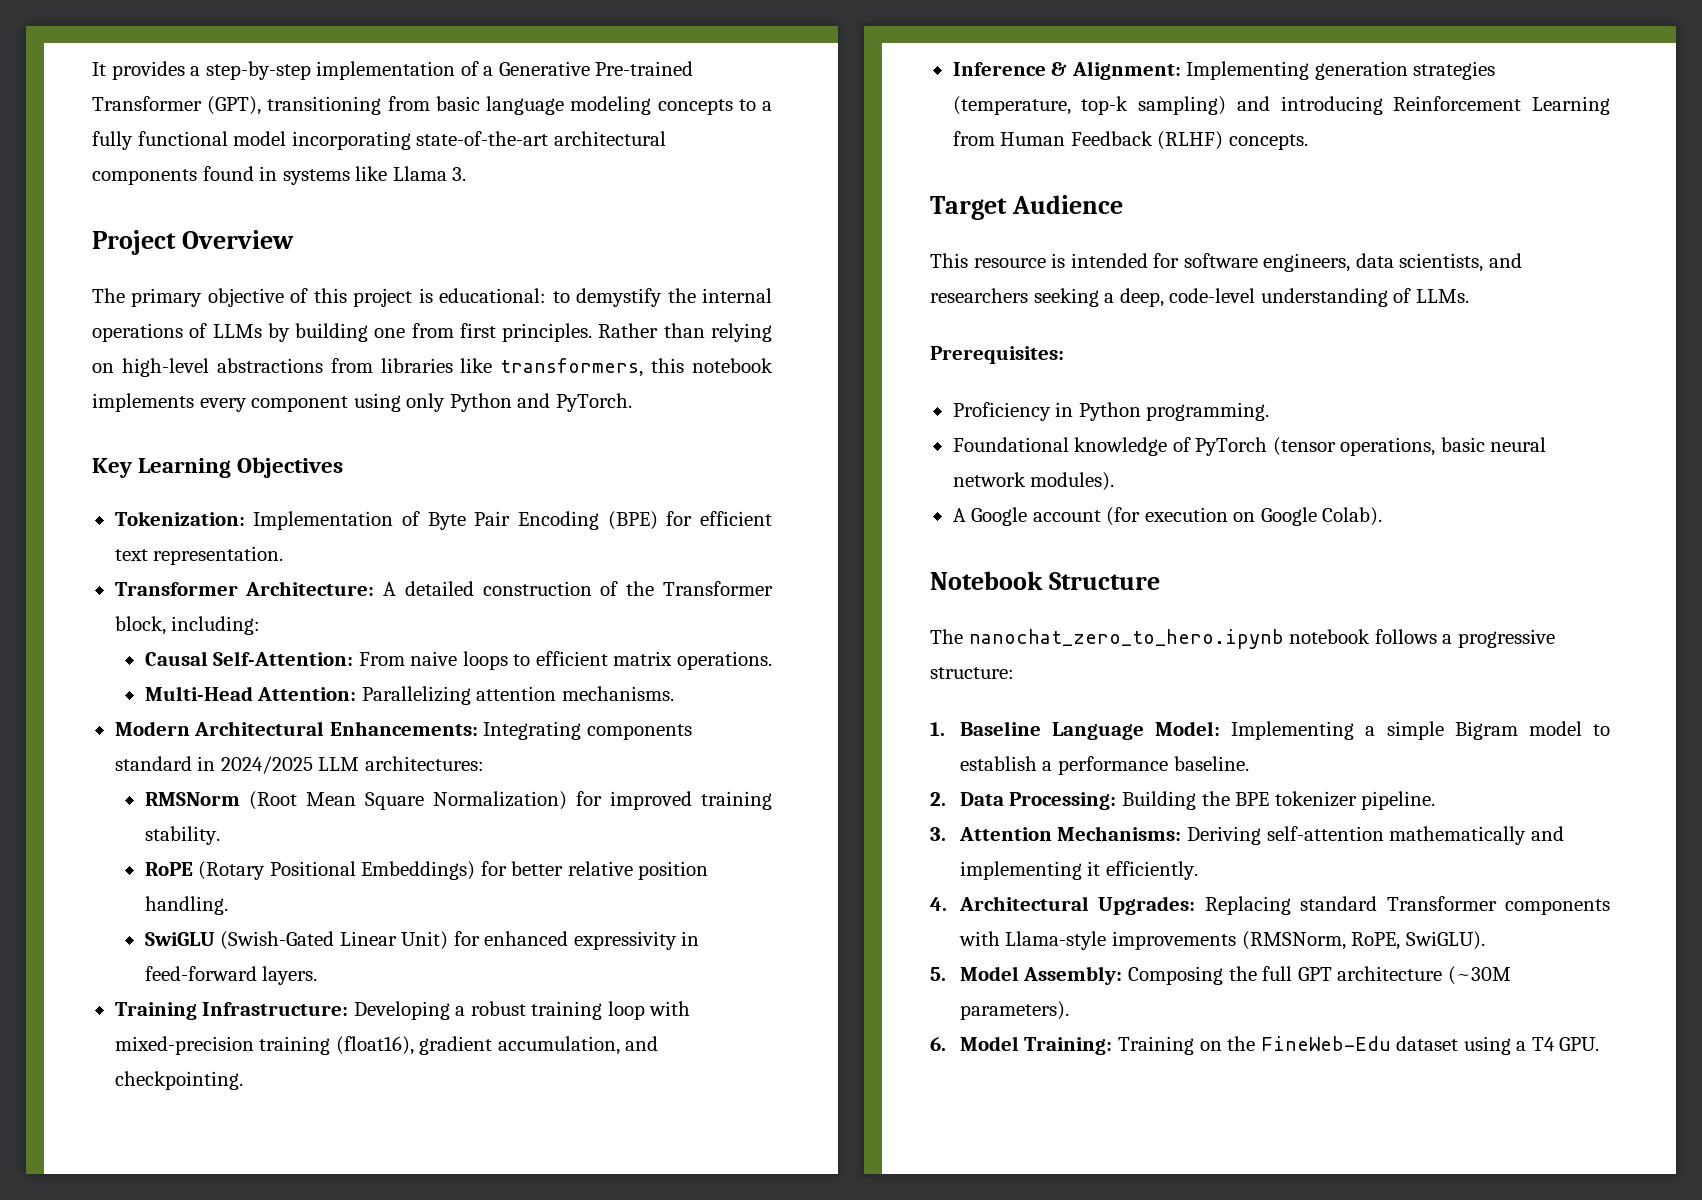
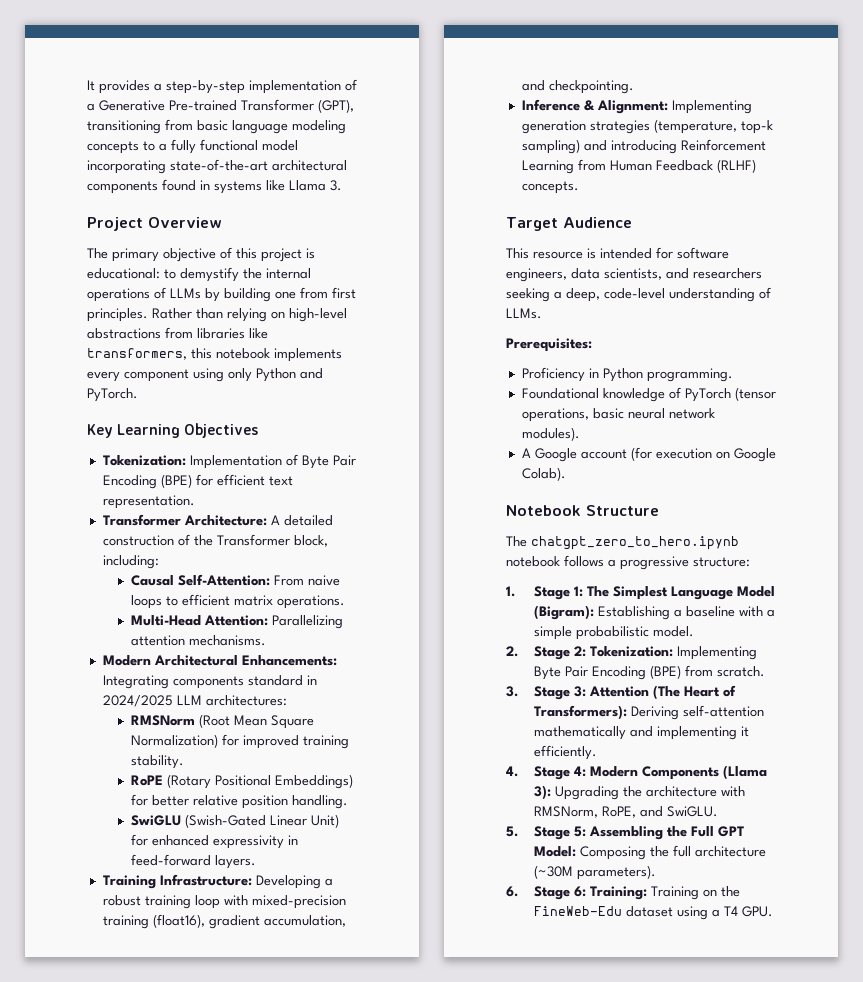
- The nanochat_zero_to_hero.ipynb notebook follows a progressive structure:
+ The chatgpt_zero_to_hero.ipynb notebook follows a progressive structure:
- 1. Baseline Language Model: Implementing a simple Bigram model to establish a performance baseline.
- 2. Data Processing: Building the BPE tokenizer pipeline.
- 3. Attention Mechanisms: Deriving self-attention mathematically and implementing it efficiently.
+ 1. Stage 1: The Simplest Language Model (Bigram): Establishing a baseline with a simple probabilistic model.
+ 2. Stage 2: Tokenization: Implementing Byte Pair Encoding (BPE) from scratch.
+ 3. Stage 3: Attention (The Heart of Transformers): Deriving self-attention mathematically and implementing it efficiently.
- 4. Architectural Upgrades: Replacing standard Transformer components with Llama-style improvements (RMSNorm, RoPE, SwiGLU).
- 5. Model Assembly: Composing the full GPT architecture (~30M parameters).
+ 4. Stage 4: Modern Components (Llama 3): Upgrading the architecture with RMSNorm, RoPE, and SwiGLU.
+ 5. Stage 5: Assembling the Full GPT Model: Composing the full architecture (~30M parameters).
- 6. Model Training: Training on the FineWeb-Edu dataset using a T4 GPU.
+ 6. Stage 6: Training: Training on the FineWeb-Edu dataset using a T4 GPU.

